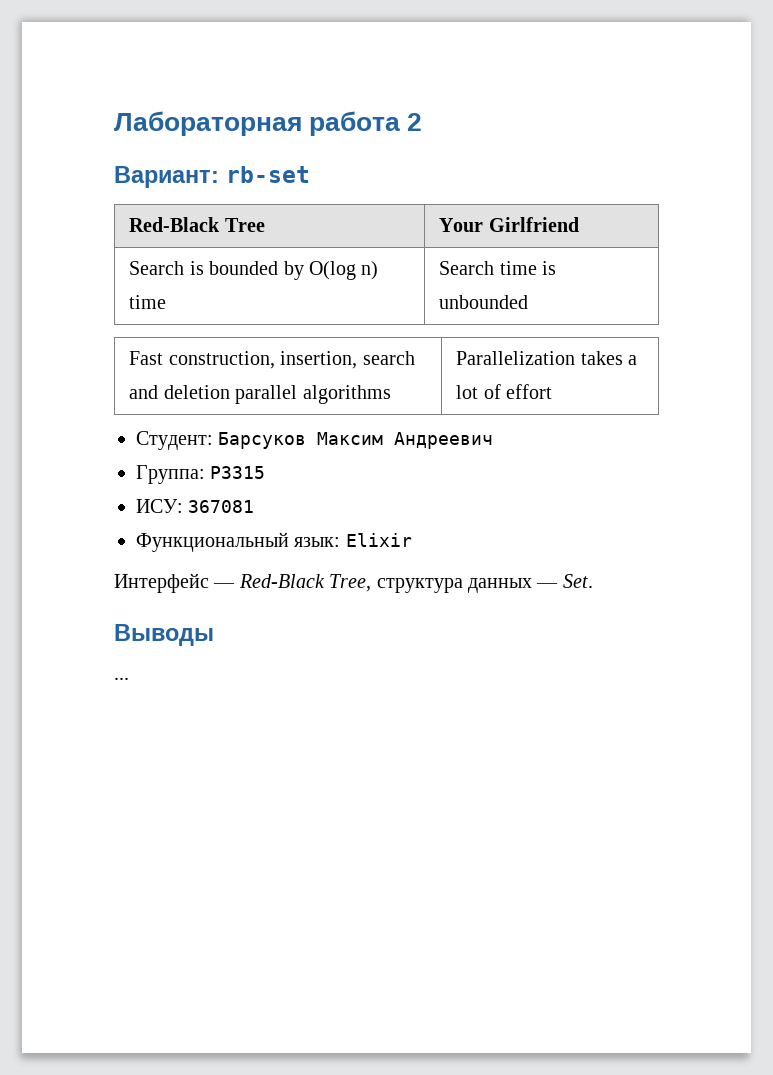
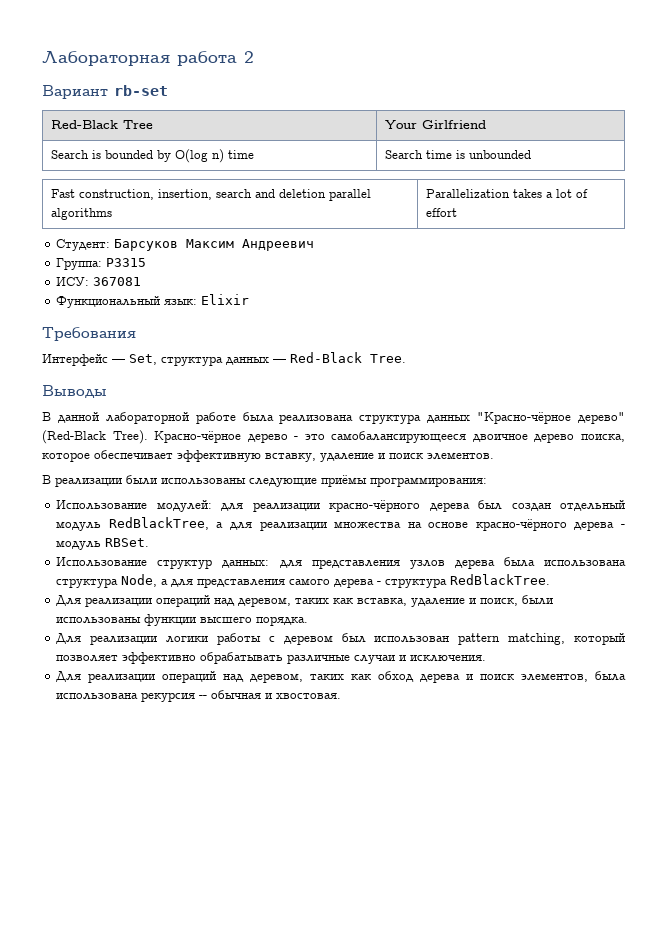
- Вариант: rb-set
+ Вариант rb-set
+ Требования
- Интерфейс — Red-Black Tree, структура данных — Set.
+ Интерфейс — Set, структура данных — Red-Black Tree.
- ...
+ В данной лабораторной работе была реализована структура данных "Красно-чёрное дерево" (Red-Black Tree). Красно-чёрное дерево - это самобалансирующееся двоичное дерево поиска, которое обеспечивает эффективную вставку, удаление и поиск элементов.
+ В реализации были использованы следующие приёмы программирования:
+ Использование модулей: для реализации красно-чёрного дерева был создан отдельный модуль RedBlackTree, а для реализации множества на основе красно-чёрного дерева - модуль RBSet.
+ Использование структур данных: для представления узлов дерева была использована структура Node, а для представления самого дерева - структура RedBlackTree.
+ Для реализации операций над деревом, таких как вставка, удаление и поиск, были использованы функции высшего порядка.
+ Для реализации логики работы с деревом был использован pattern matching, который позволяет эффективно обрабатывать различные случаи и исключения.
+ Для реализации операций над деревом, таких как обход дерева и поиск элементов, была использована рекурсия -- обычная и хвостовая.

